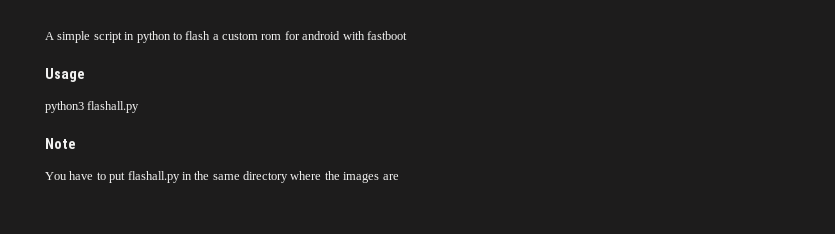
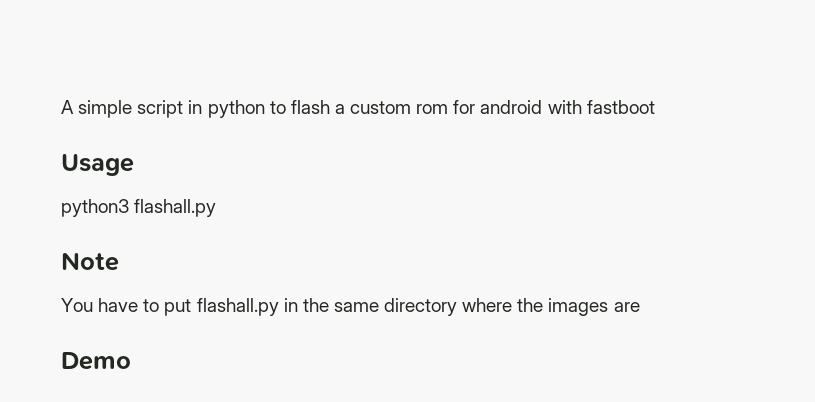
+ Demo

